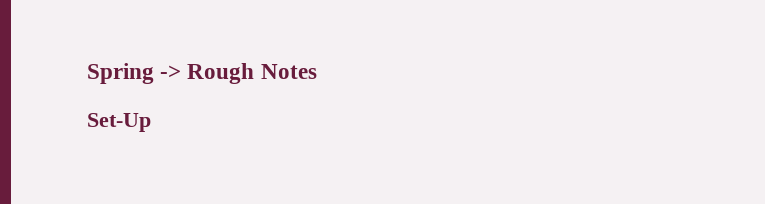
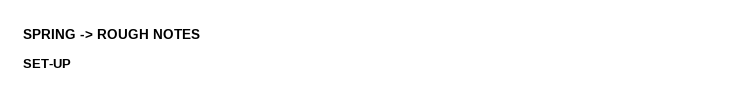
- Spring -> Rough Notes
- Set-Up
+ SPRING -> ROUGH NOTES
+ SET-UP

